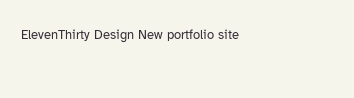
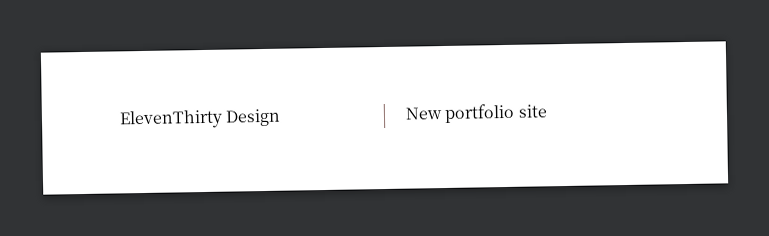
- ElevenThirty Design New portfolio site
+ ElevenThirty Design
+ New portfolio site

